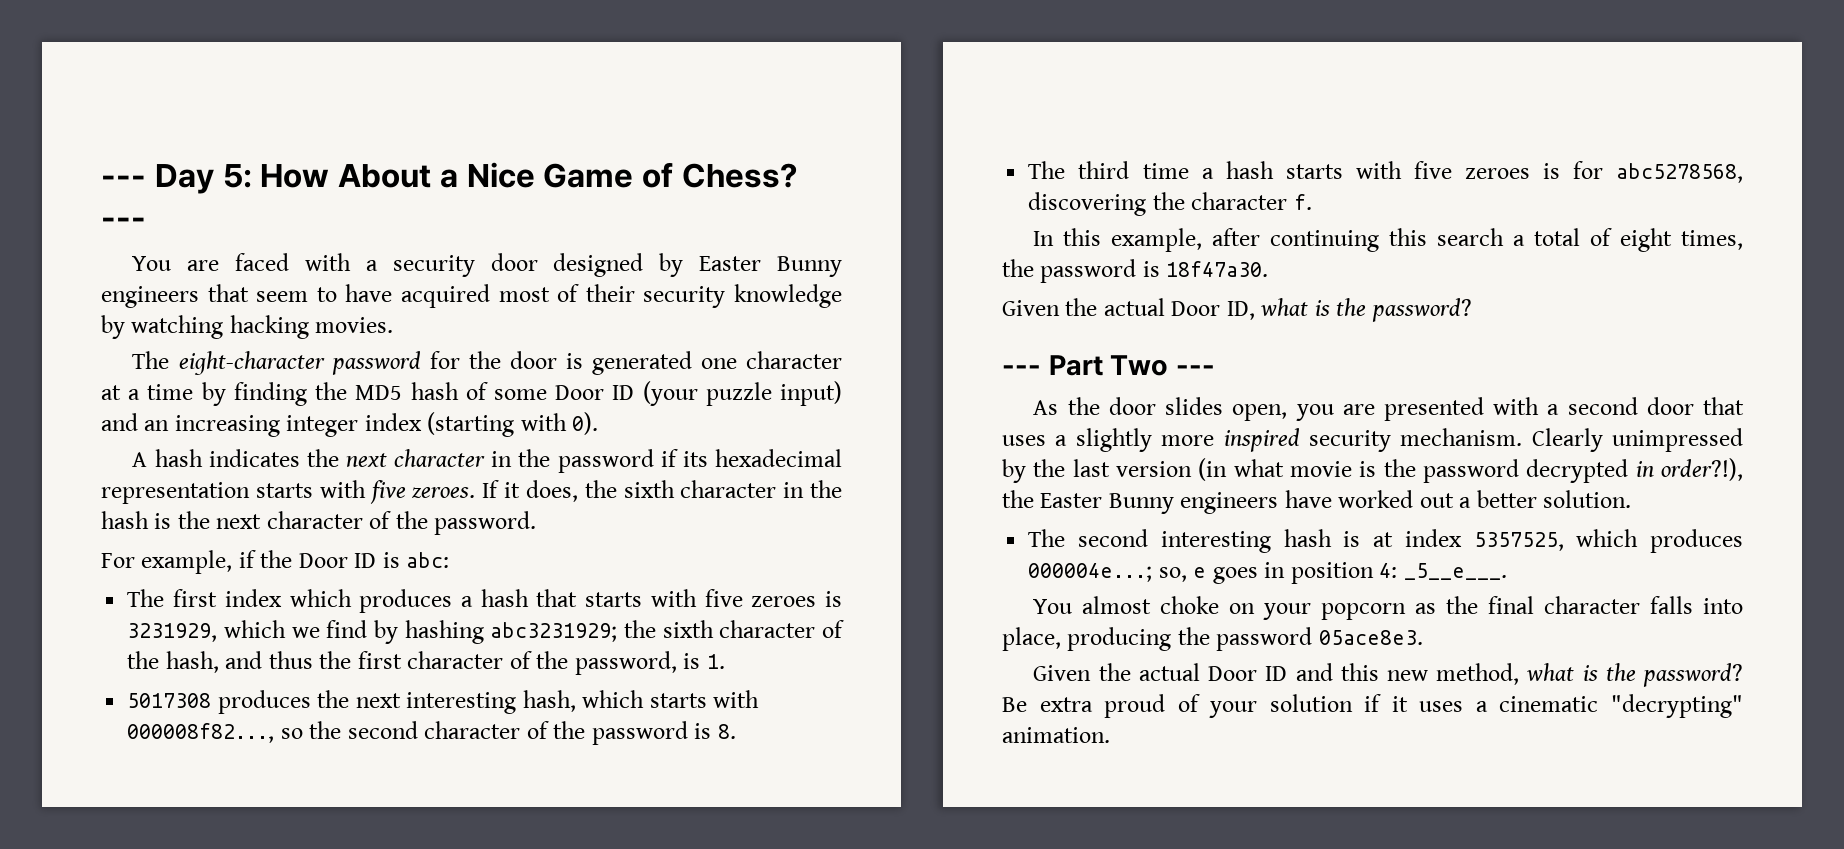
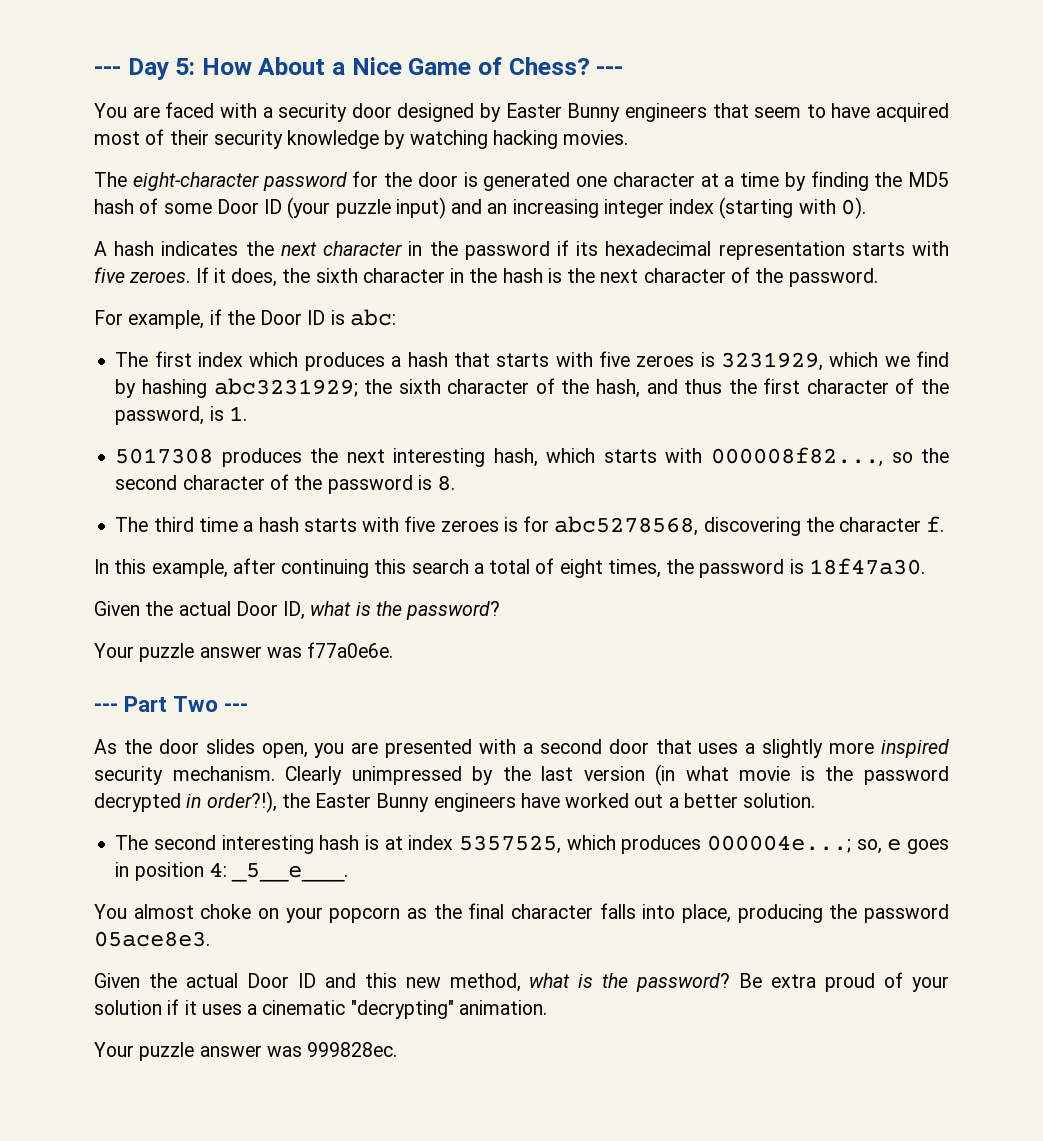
+ Your puzzle answer was f77a0e6e.
+ Your puzzle answer was 999828ec.

